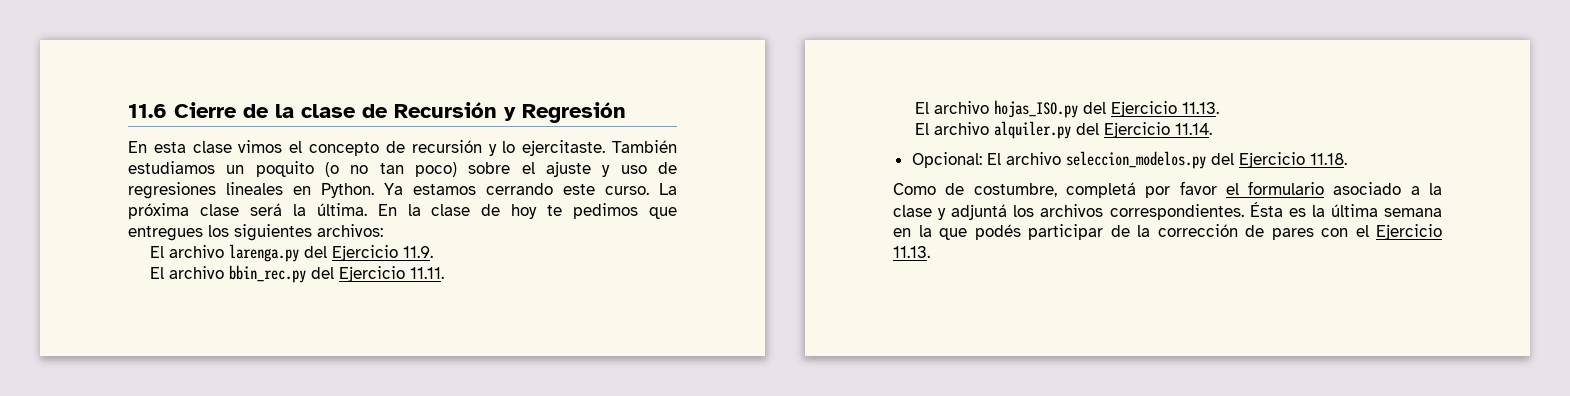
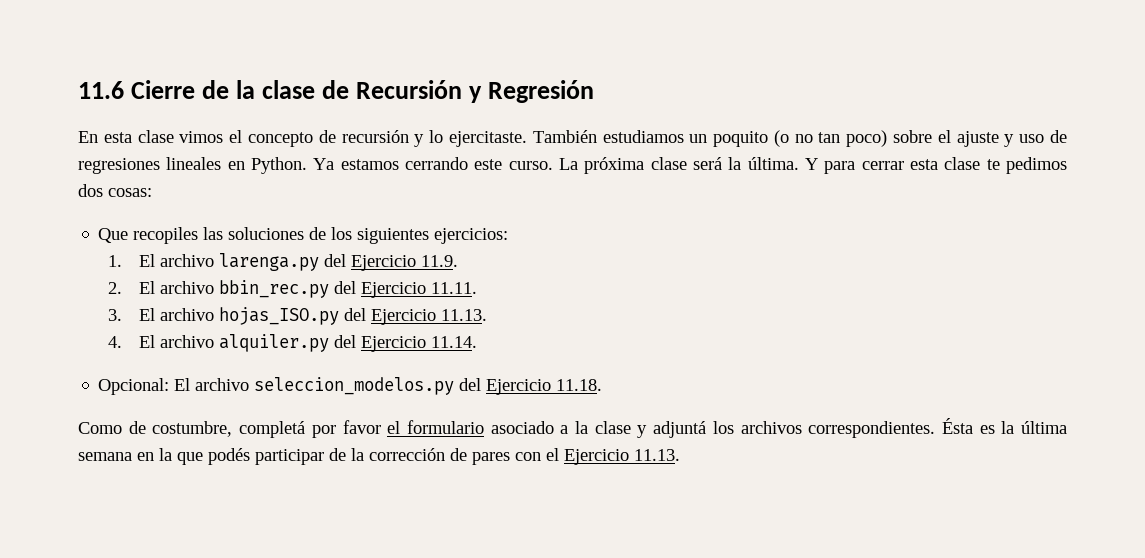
- En la clase de hoy te pedimos que entregues los siguientes archivos:
- El archivo larenga.py del Ejercicio 11.9.
+ Y para cerrar esta clase te pedimos dos cosas:
+ Que recopiles las soluciones de los siguientes ejercicios:
+ 1. El archivo larenga.py del Ejercicio 11.9.
- El archivo bbin_rec.py del Ejercicio 11.11.
+ 2. El archivo bbin_rec.py del Ejercicio 11.11.
- El archivo hojas_ISO.py del Ejercicio 11.13.
+ 3. El archivo hojas_ISO.py del Ejercicio 11.13.
- El archivo alquiler.py del Ejercicio 11.14.
+ 4. El archivo alquiler.py del Ejercicio 11.14.

